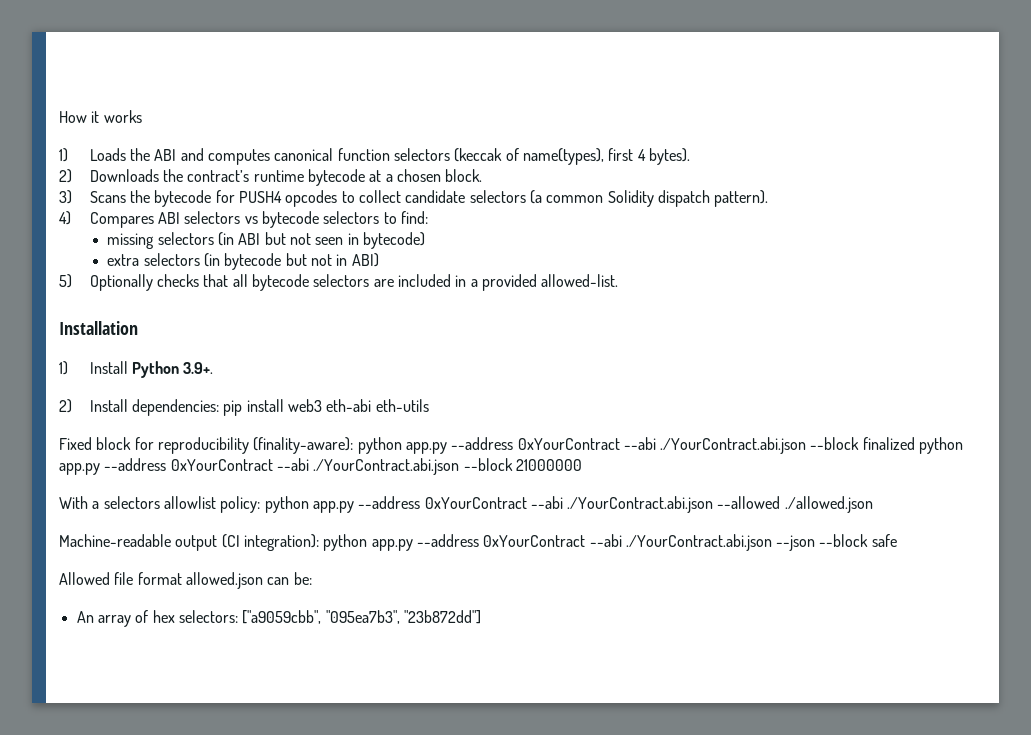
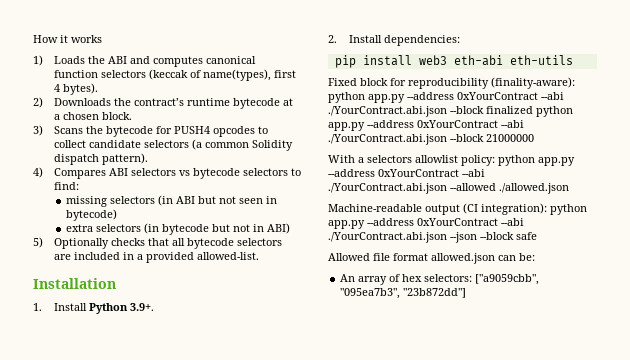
- 1) Install Python 3.9+.
+ 1. Install Python 3.9+.
- 2) Install dependencies: pip install web3 eth-abi eth-utils
+ 2. Install dependencies:
+ pip install web3 eth-abi eth-utils

